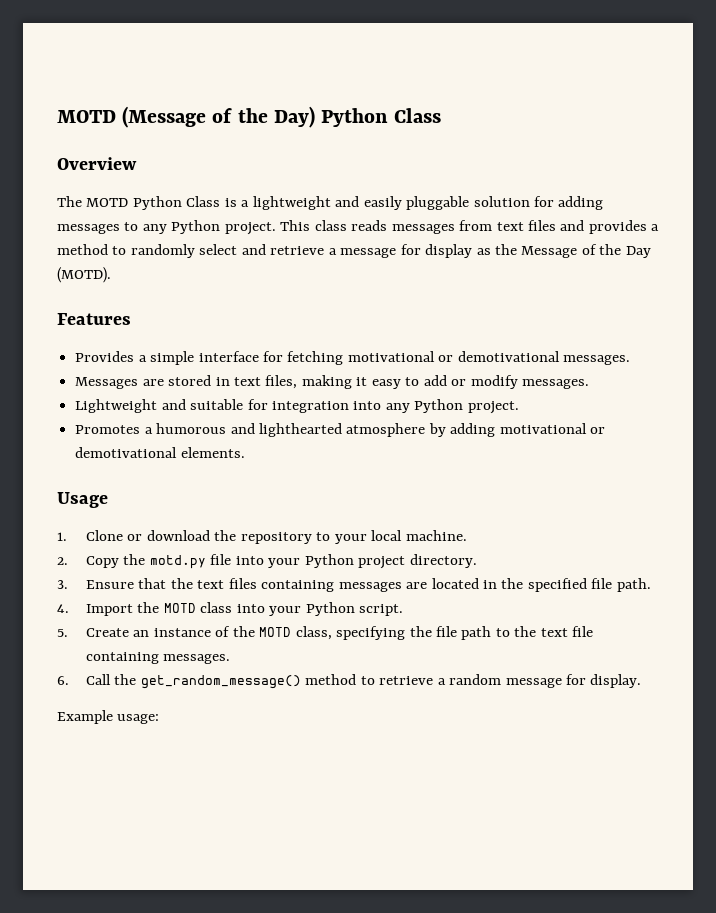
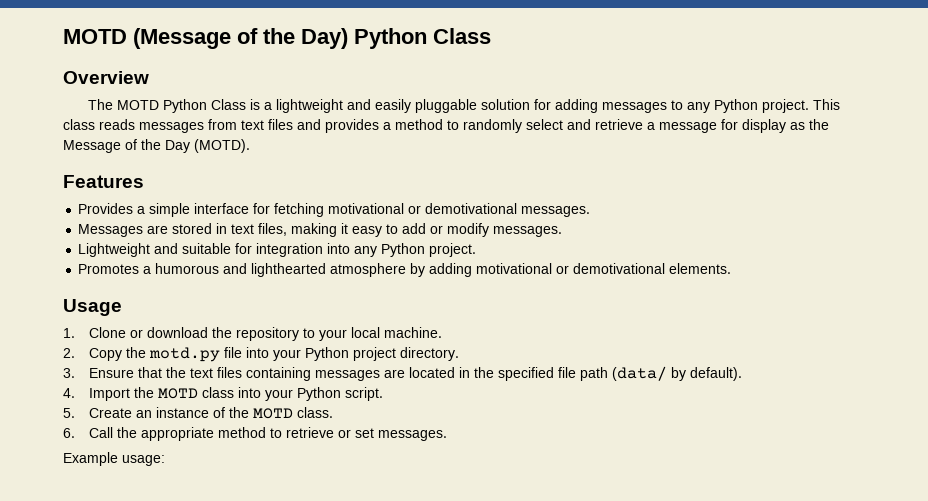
- 3. Ensure that the text files containing messages are located in the specified file path.
+ 3. Ensure that the text files containing messages are located in the specified file path (data/ by default).
- 5. Create an instance of the MOTD class, specifying the file path to the text file containing messages.
+ 5. Create an instance of the MOTD class.
- 6. Call the get_random_message() method to retrieve a random message for display.
+ 6. Call the appropriate method to retrieve or set messages.

